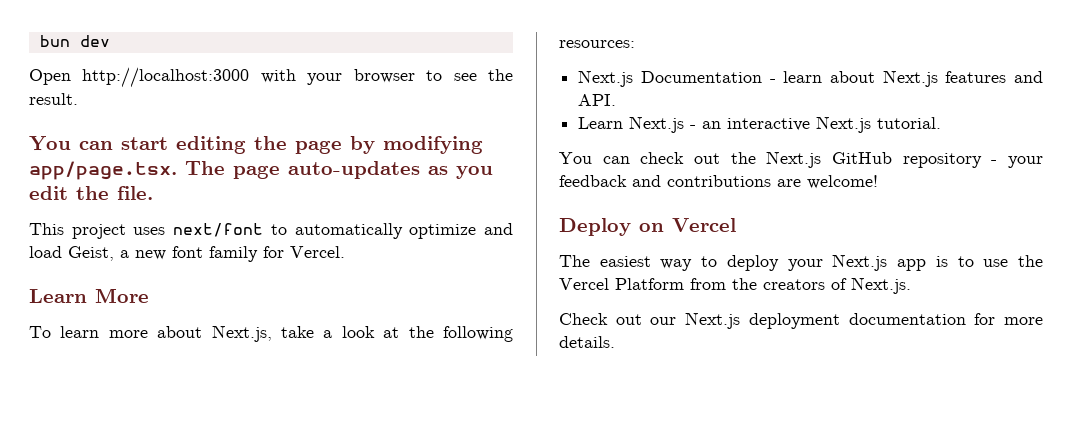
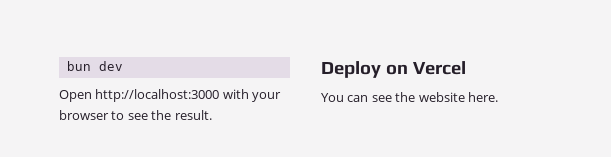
- You can start editing the page by modifying app/page.tsx. The page auto-updates as you edit the file.
- This project uses next/font to automatically optimize and load Geist, a new font family for Vercel.
- Learn More
- To learn more about Next.js, take a look at the following resources:
- Next.js Documentation - learn about Next.js features and API.
- Learn Next.js - an interactive Next.js tutorial.
- You can check out the Next.js GitHub repository - your feedback and contributions are welcome!
  Deploy on Vercel
- The easiest way to deploy your Next.js app is to use the Vercel Platform from the creators of Next.js.
- Check out our Next.js deployment documentation for more details.
+ You can see the website here.

